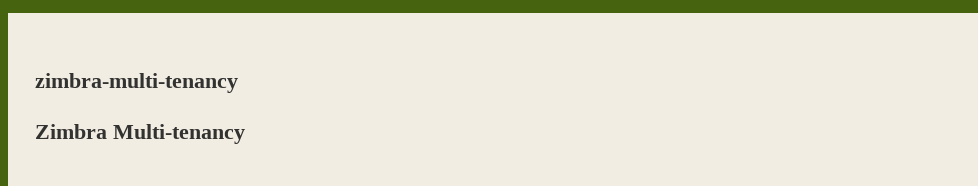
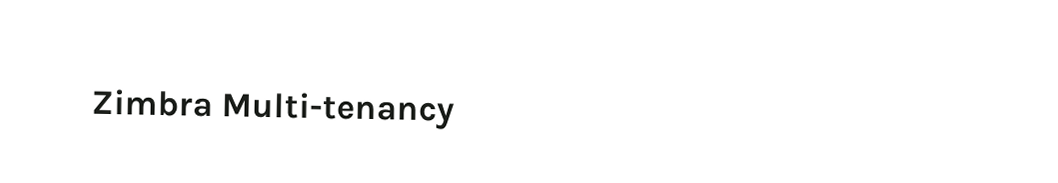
- zimbra-multi-tenancy

